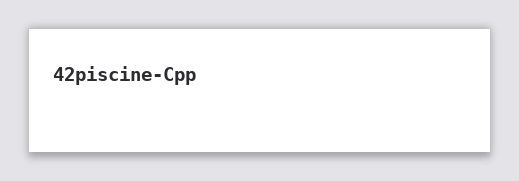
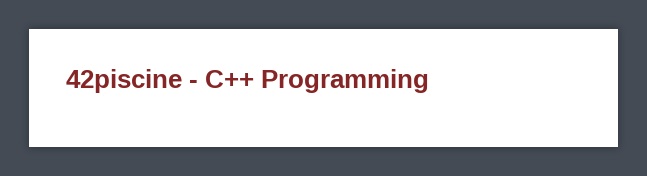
- 42piscine-Cpp
+ 42piscine - C++ Programming

